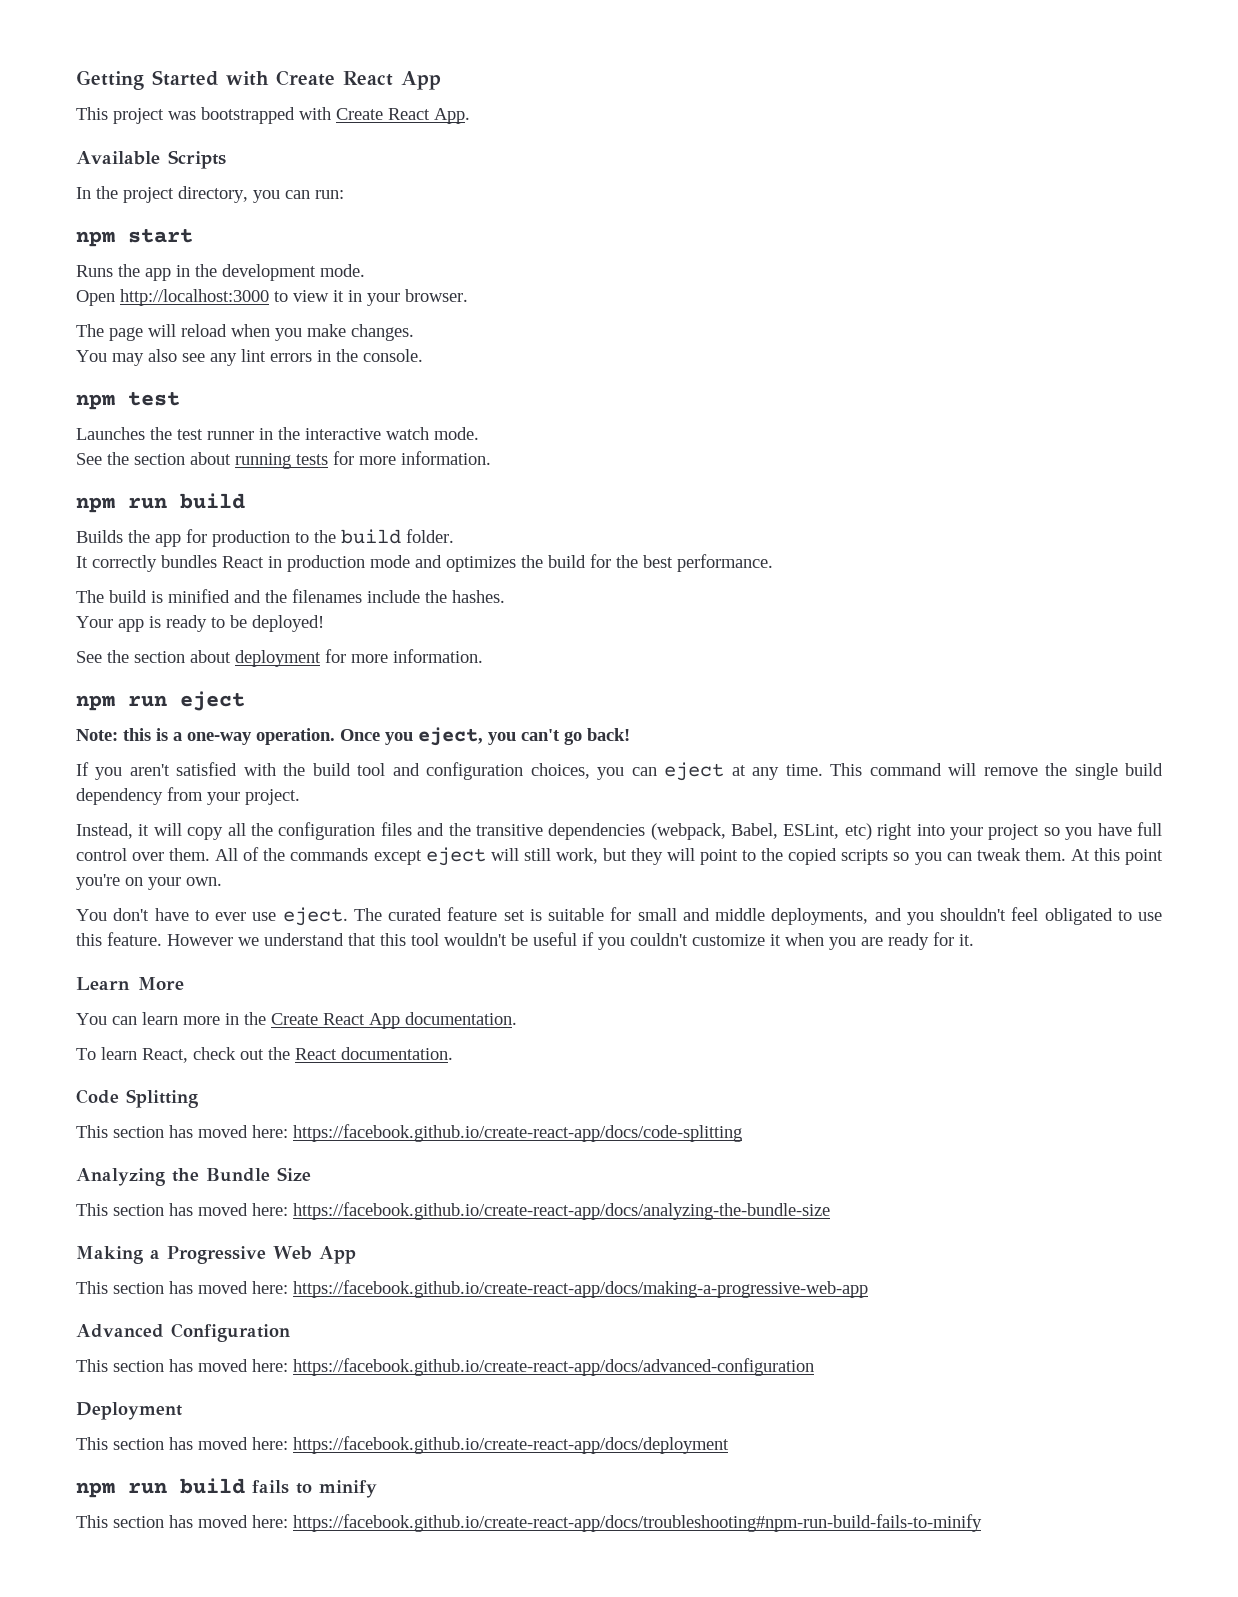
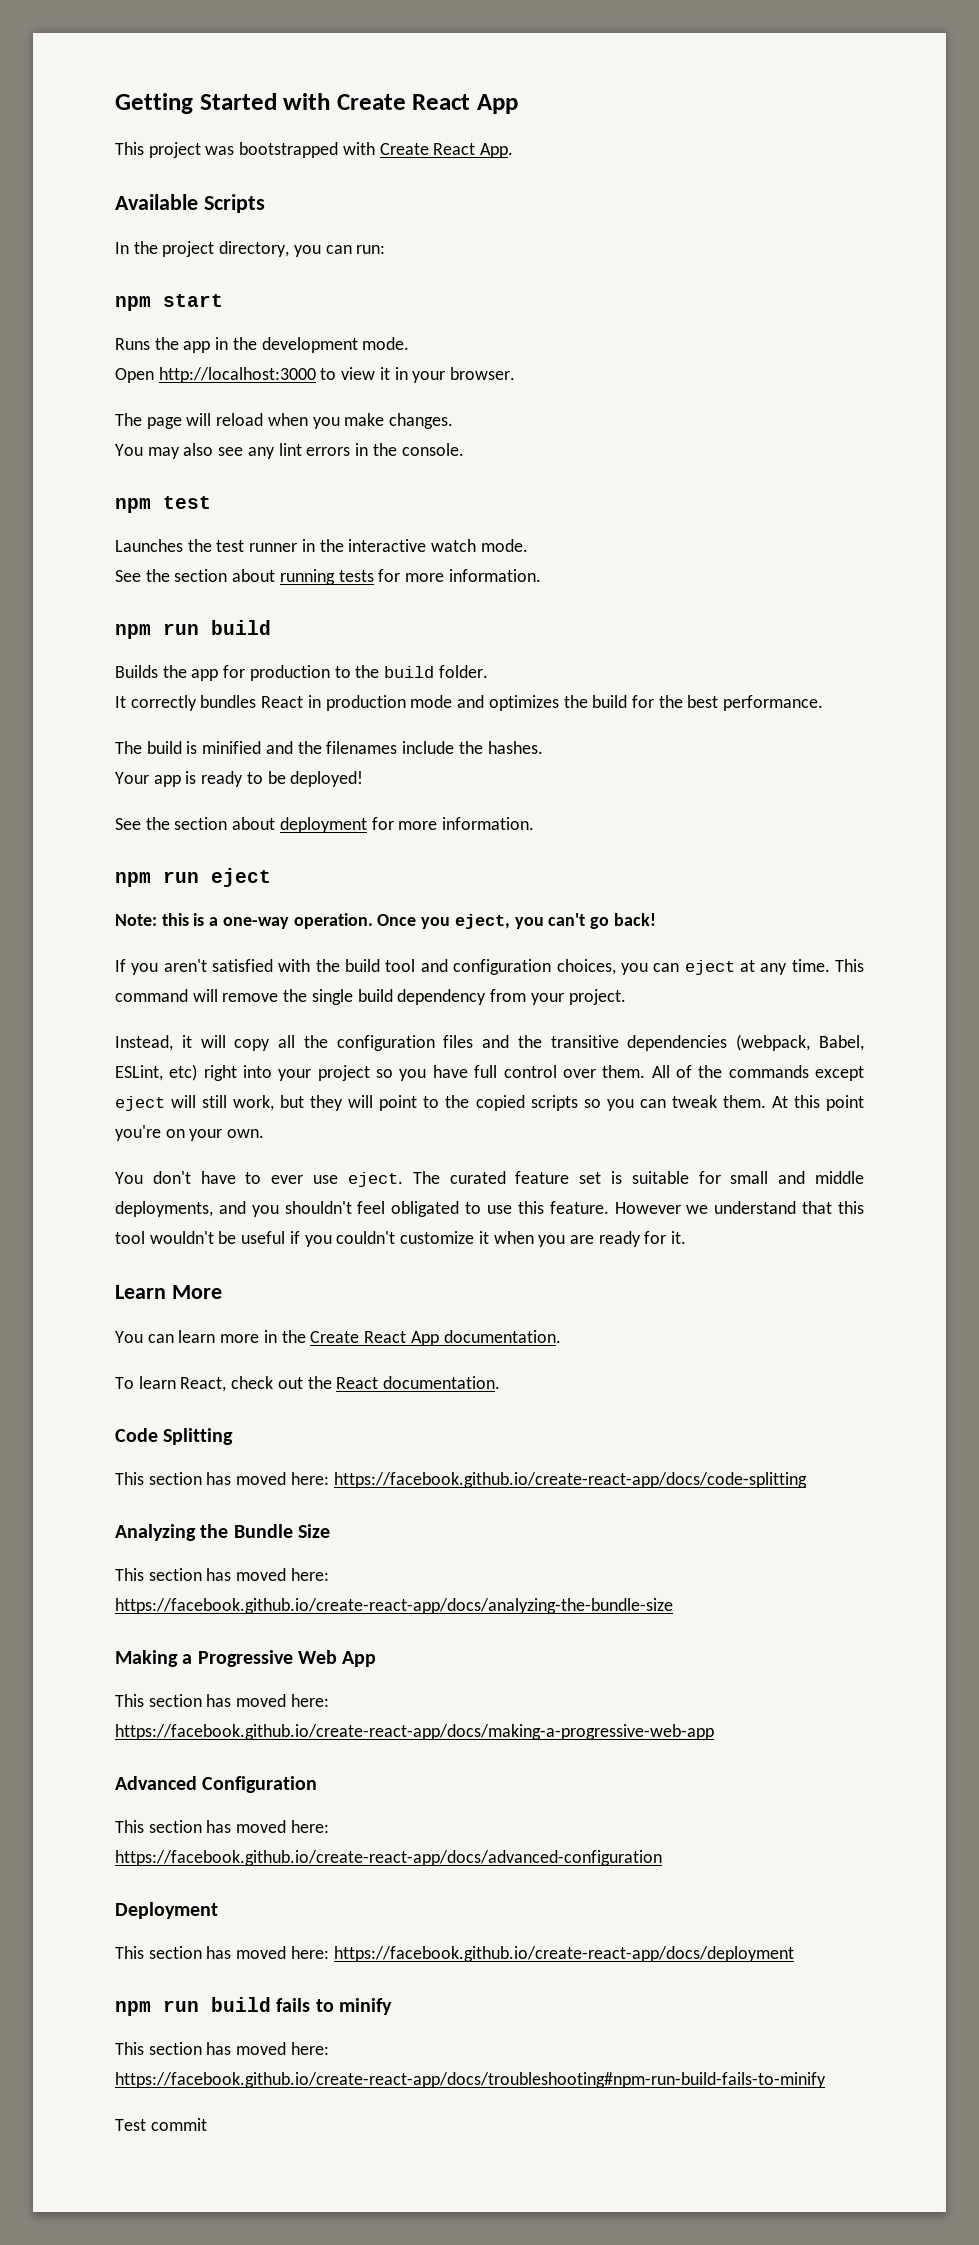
+ Test commit

